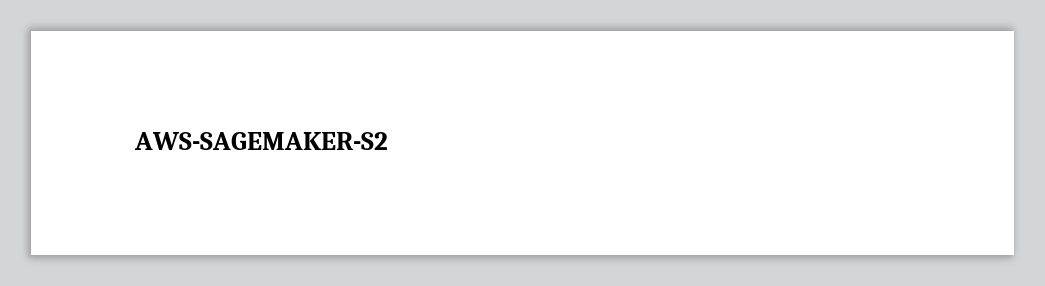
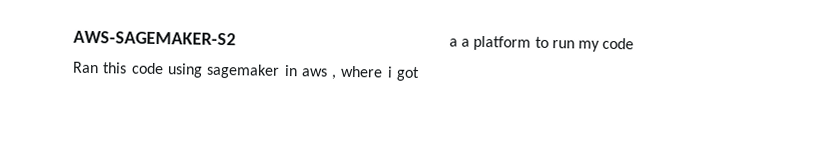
+ Ran this code using sagemaker in aws , where i got a a platform to run my code

